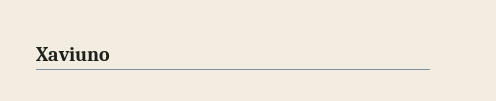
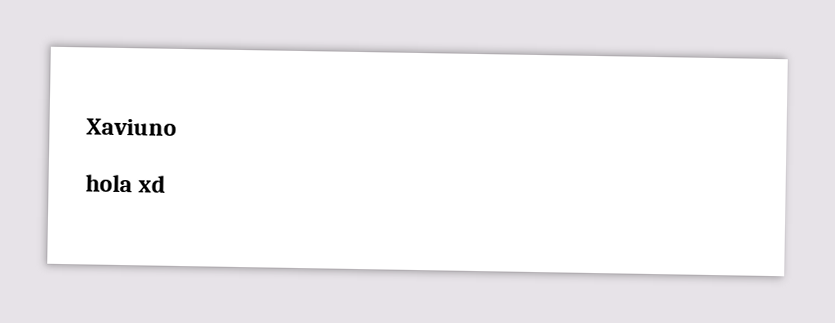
+ hola xd

